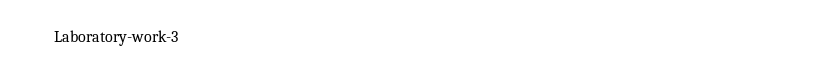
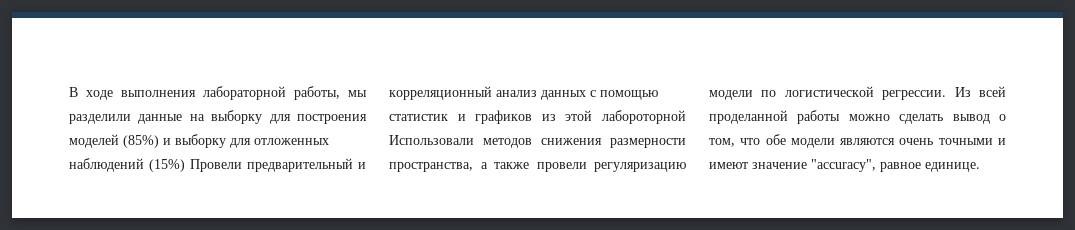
- Laboratory-work-3
+ В ходе выполнения лабораторной работы, мы разделили данные на выборку для построения моделей (85%) и выборку для отложенных наблюдений (15%) Провели предварительный и корреляционный анализ данных с помощью статистик и графиков из этой лабороторной Использовали методов снижения размерности пространства, а также провели регуляризацию модели по логистической регрессии. Из всей проделанной работы можно сделать вывод о том, что обе модели являются очень точными и имеют значение "accuracy", равное единице.

